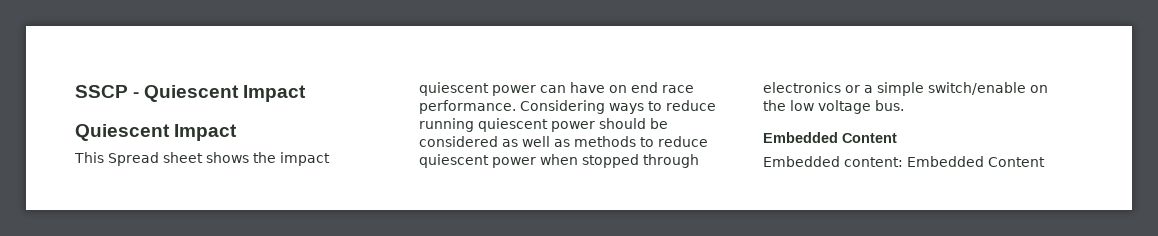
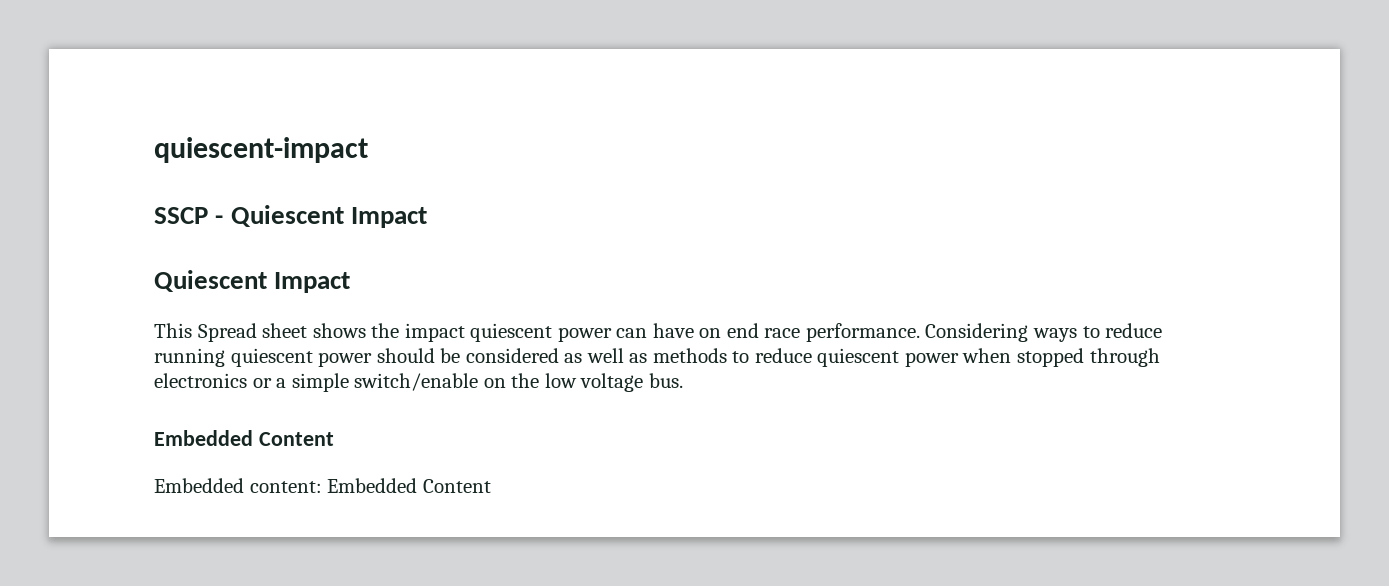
+ quiescent-impact

